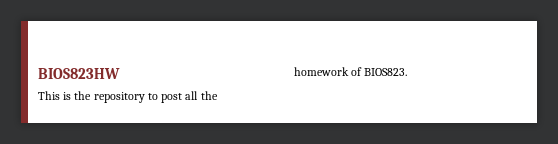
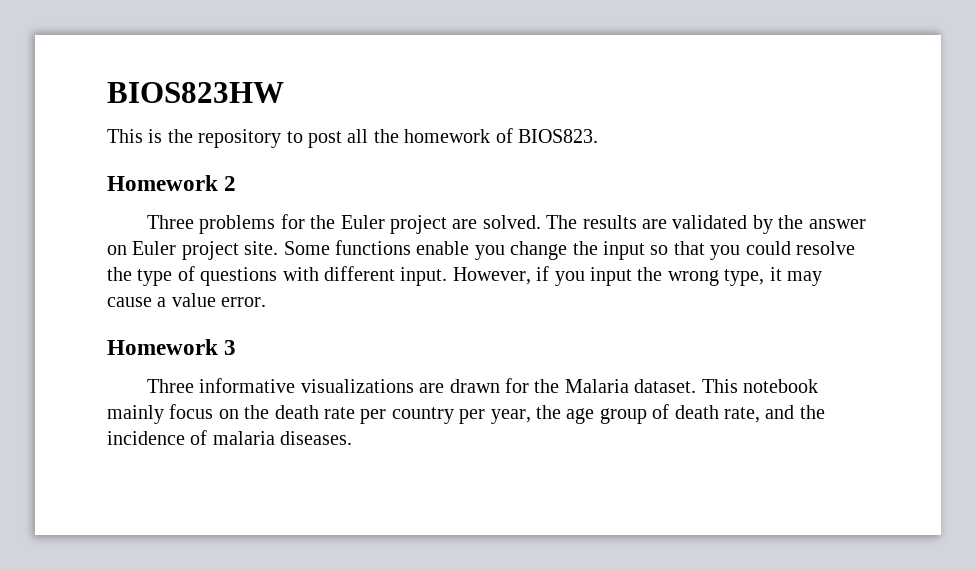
+ Homework 2
+ Three problems for the Euler project are solved. The results are validated by the answer on Euler project site. Some functions enable you change the input so that you could resolve the type of questions with different input. However, if you input the wrong type, it may cause a value error.
+ Homework 3
+ Three informative visualizations are drawn for the Malaria dataset. This notebook mainly focus on the death rate per country per year, the age group of death rate, and the incidence of malaria diseases.

